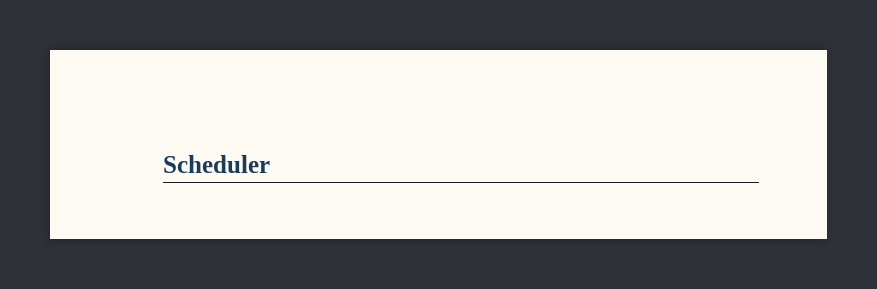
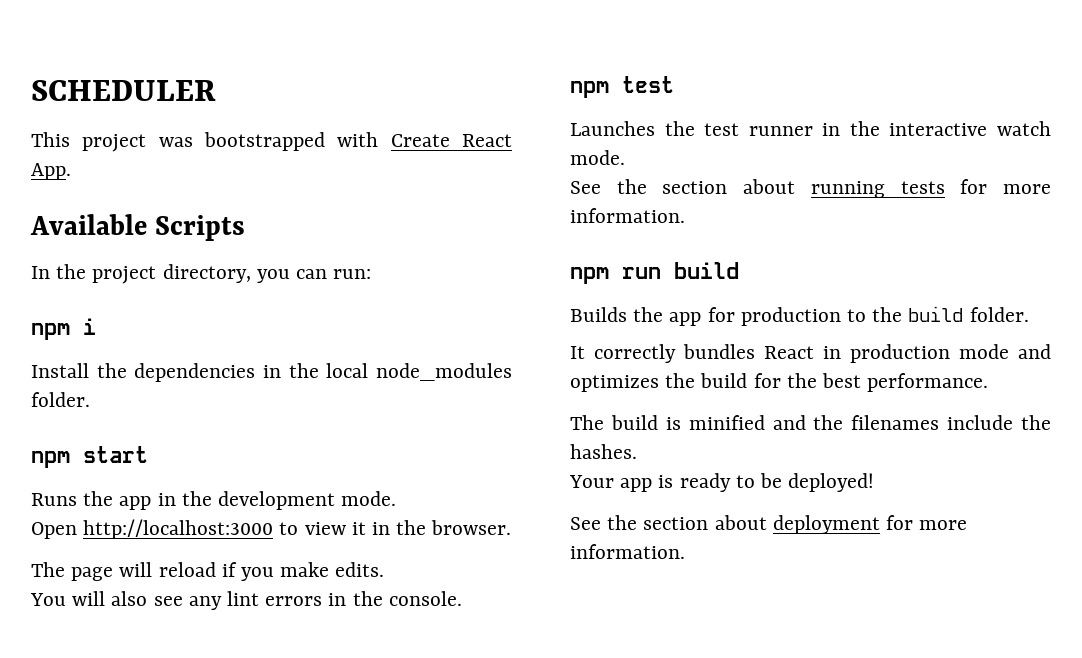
- Scheduler
+ SCHEDULER
+ This project was bootstrapped with Create React App.
+ Available Scripts
+ In the project directory, you can run:
+ npm i
+ Install the dependencies in the local node_modules folder.
+ npm start
+ Runs the app in the development mode.
+ Open http://localhost:3000 to view it in the browser.
+ The page will reload if you make edits.
+ You will also see any lint errors in the console.
+ npm test
+ Launches the test runner in the interactive watch mode.
+ See the section about running tests for more information.
+ npm run build
+ Builds the app for production to the build folder.
+ It correctly bundles React in production mode and optimizes the build for the best performance.
+ The build is minified and the filenames include the hashes.
+ Your app is ready to be deployed!
+ See the section about deployment for more information.

